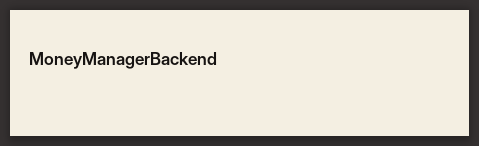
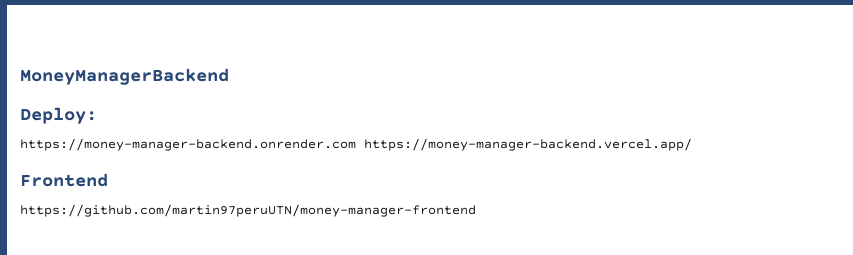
+ Deploy:
+ https://money-manager-backend.onrender.com https://money-manager-backend.vercel.app/
+ Frontend
+ https://github.com/martin97peruUTN/money-manager-frontend

